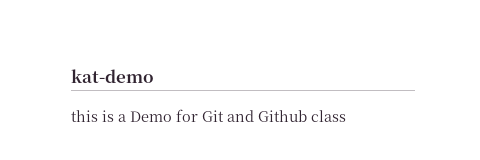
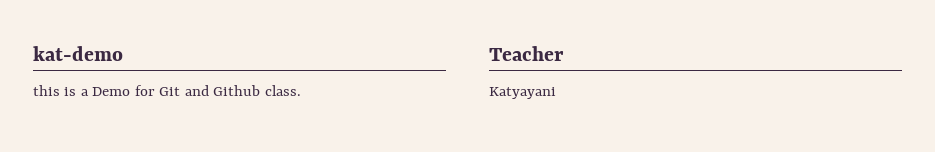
- this is a Demo for Git and Github class
+ this is a Demo for Git and Github class.
+ Teacher
+ Katyayani

